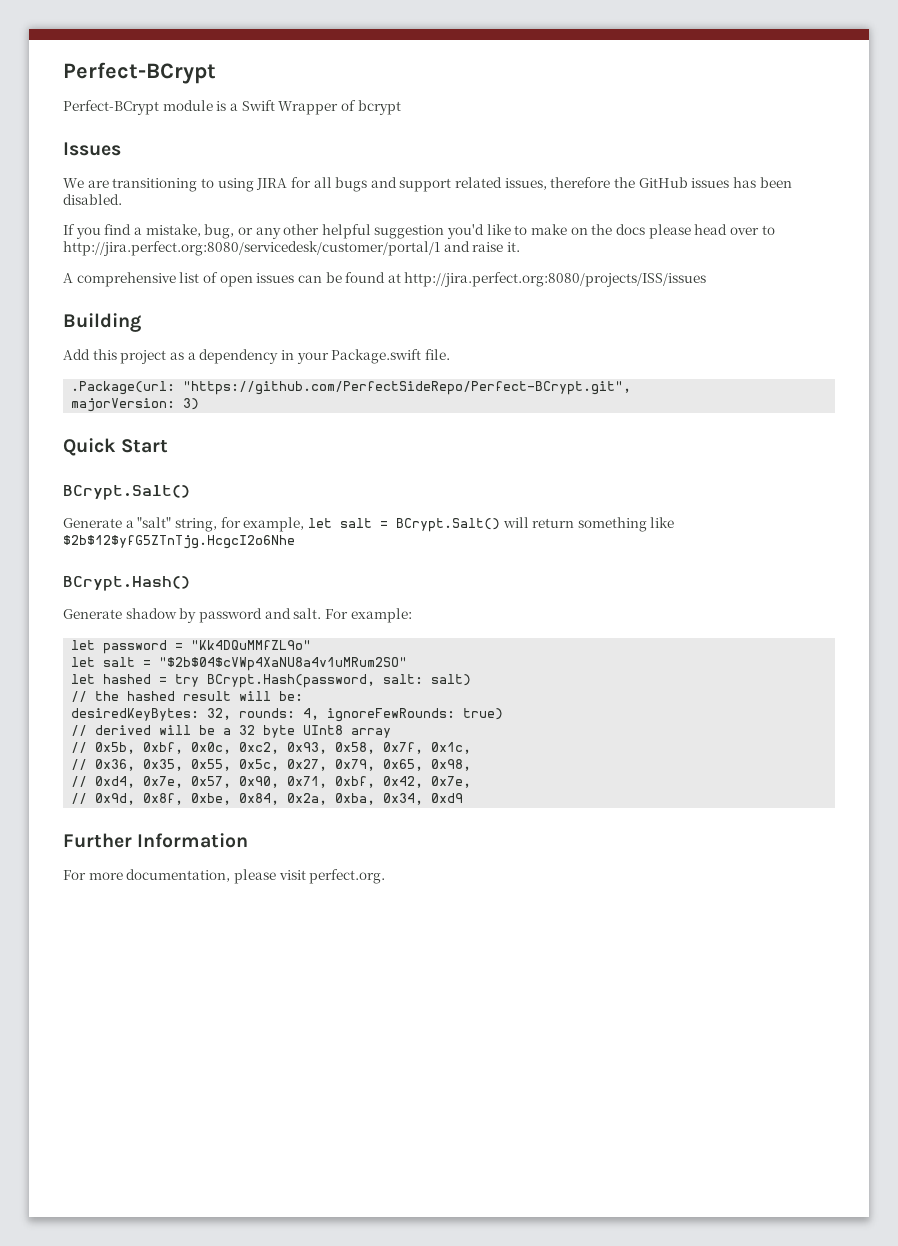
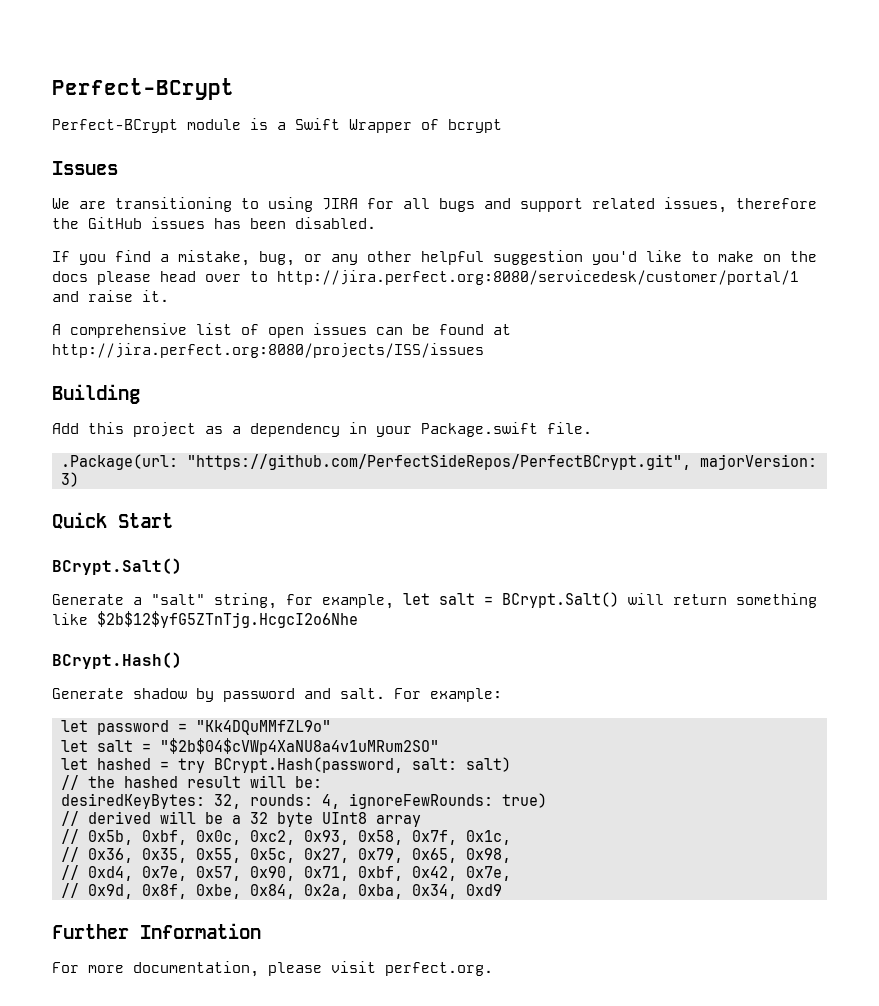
- .Package(url: "https://github.com/PerfectSideRepo/Perfect-BCrypt.git",
- majorVersion: 3)
+ .Package(url: "https://github.com/PerfectSideRepos/PerfectBCrypt.git", majorVersion: 3)

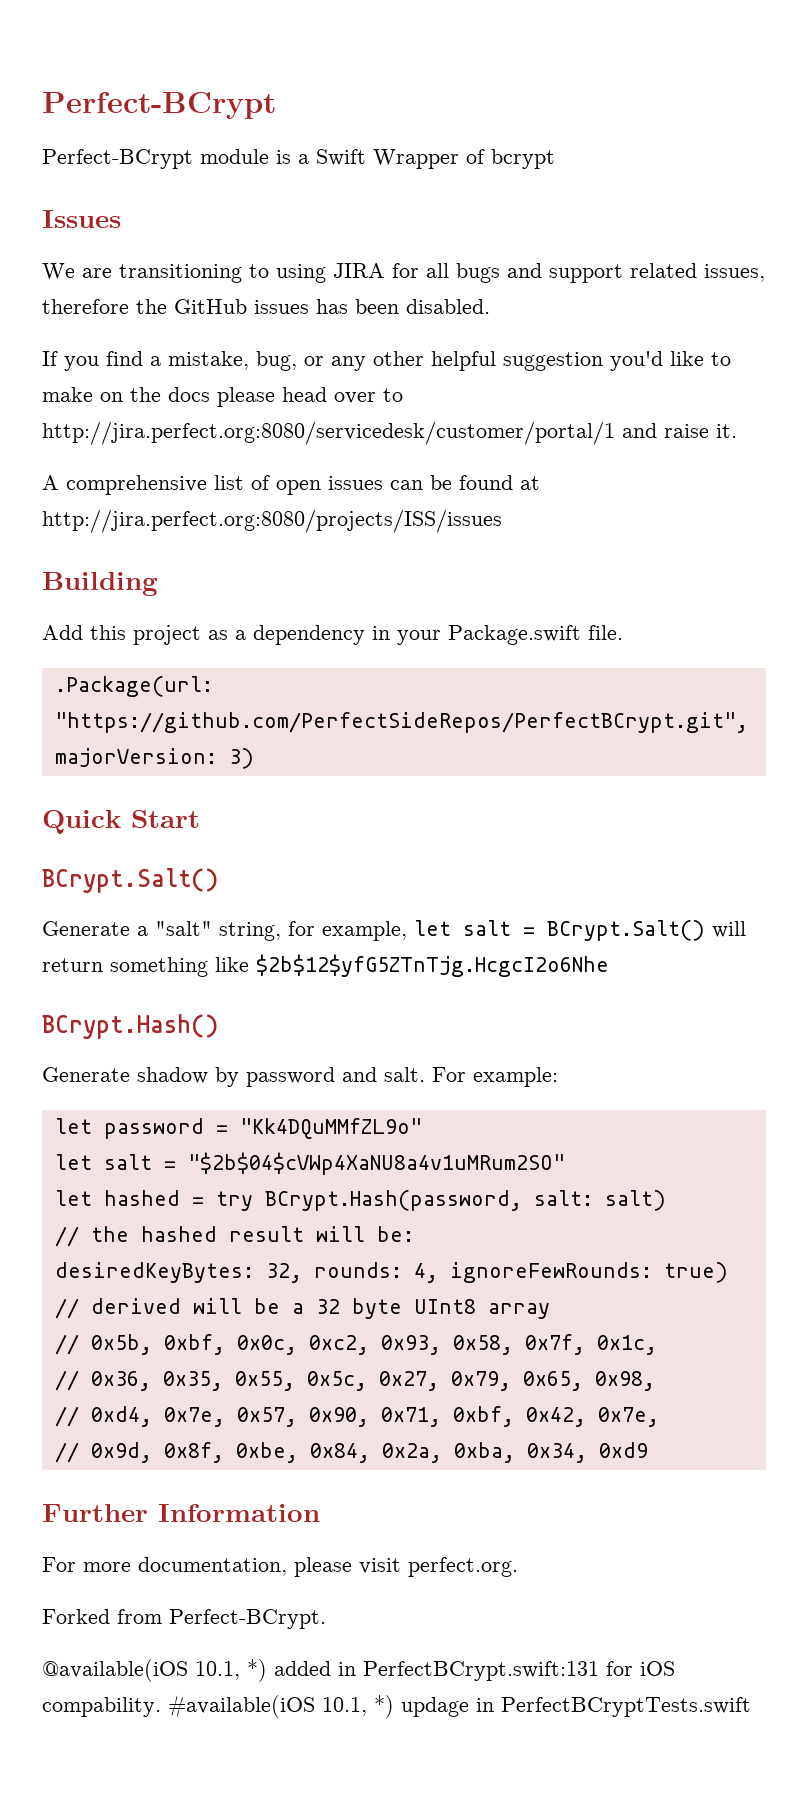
+ Forked from Perfect-BCrypt.
+ @available(iOS 10.1, *) added in PerfectBCrypt.swift:131 for iOS compability. #available(iOS 10.1, *) updage in PerfectBCryptTests.swift

